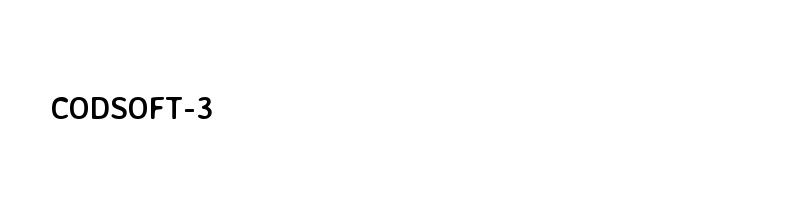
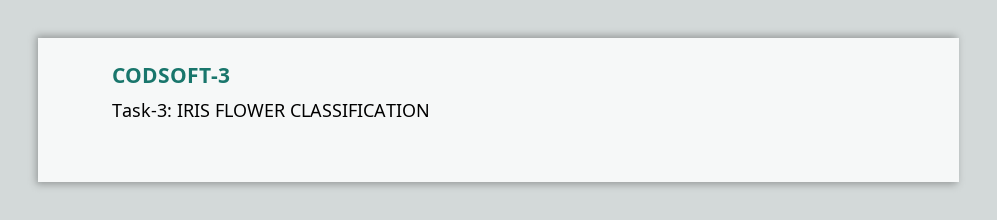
+ Task-3: IRIS FLOWER CLASSIFICATION

